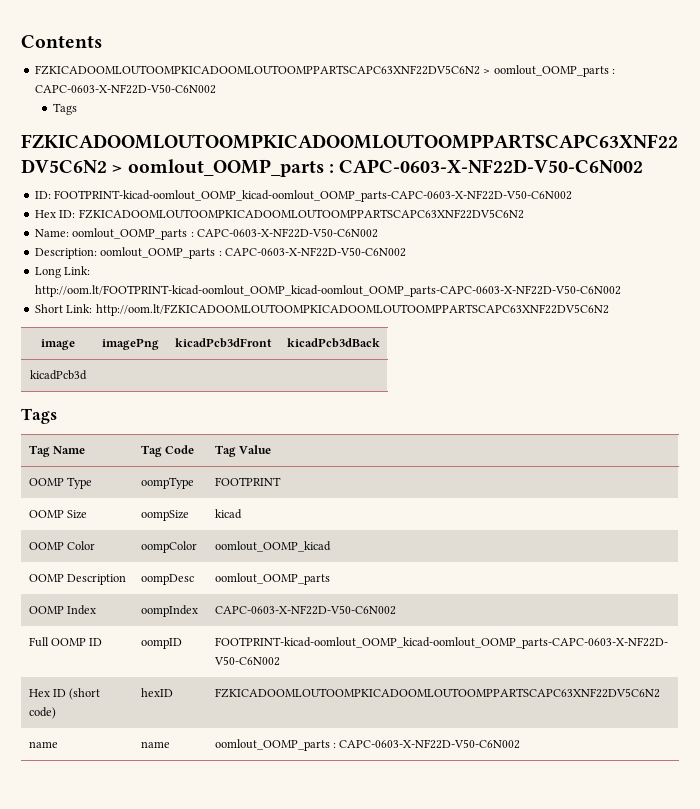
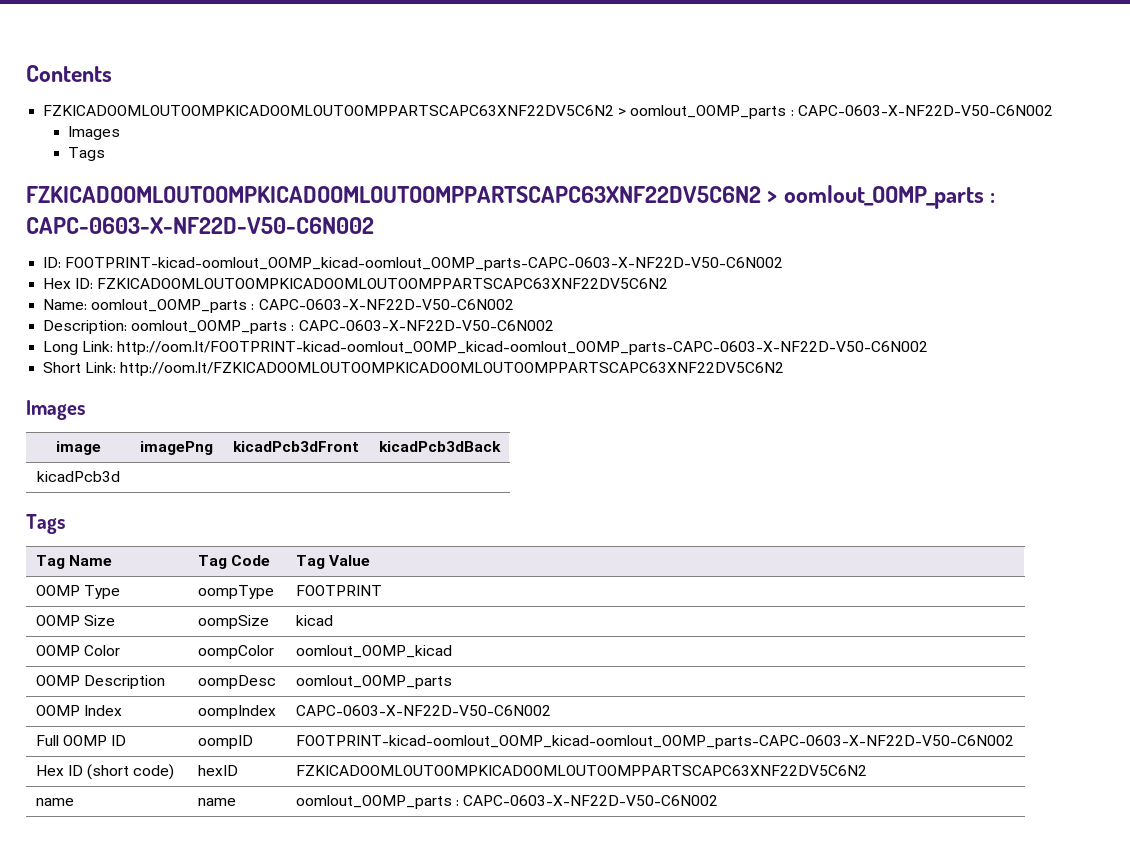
  Contents
  FZKICADOOMLOUTOOMPKICADOOMLOUTOOMPPARTSCAPC63XNF22DV5C6N2 > oomlout_OOMP_parts : CAPC-0603-X-NF22D-V50-C6N002
+ Images
  Short Link: http://oom.lt/FZKICADOOMLOUTOOMPKICADOOMLOUTOOMPPARTSCAPC63XNF22DV5C6N2
+ Images

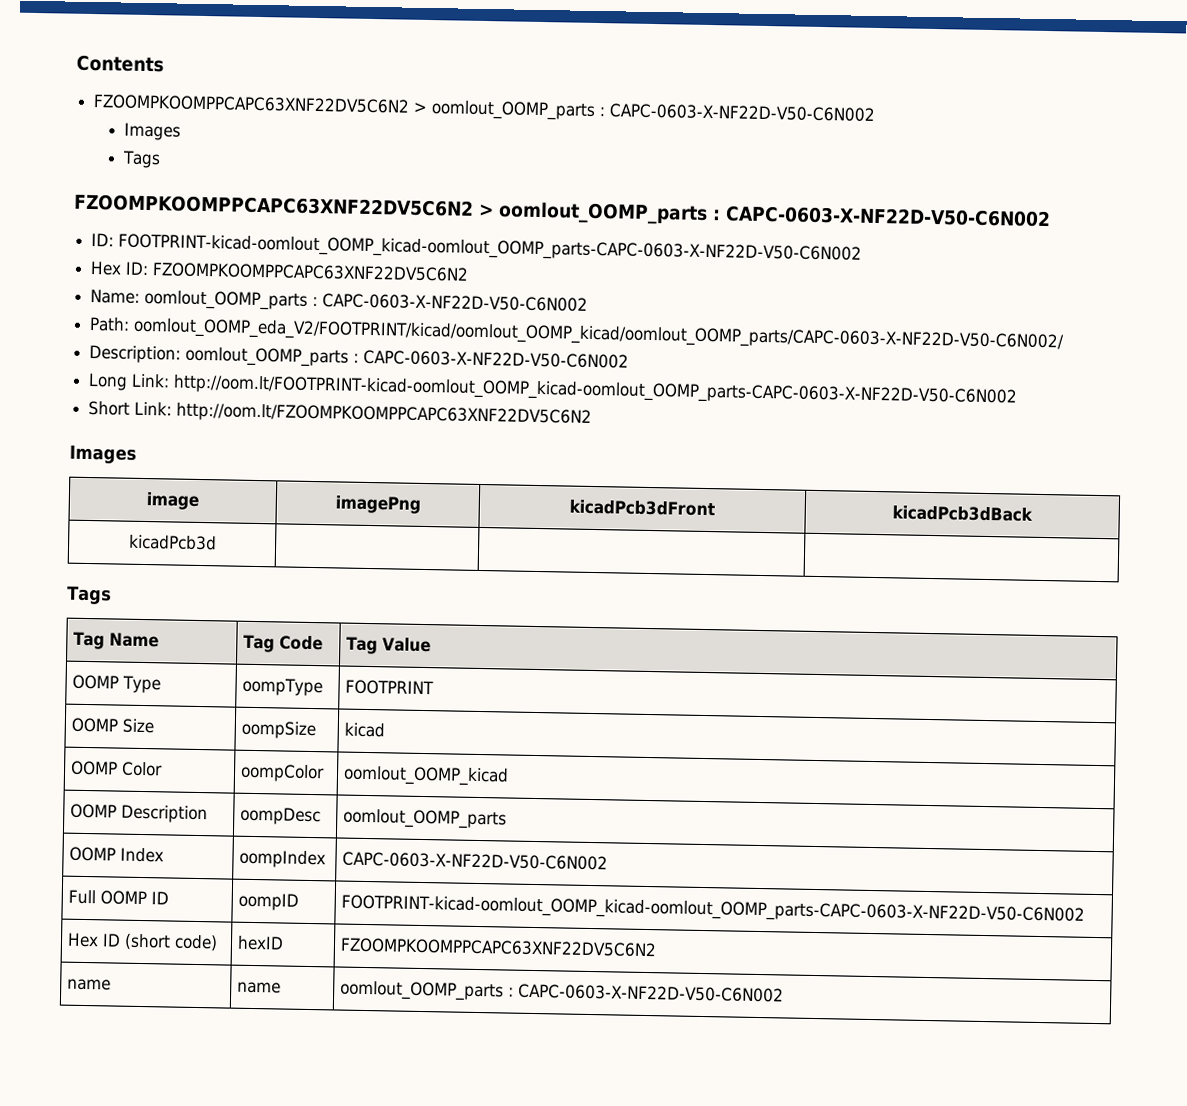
  Contents
- FZKICADOOMLOUTOOMPKICADOOMLOUTOOMPPARTSCAPC63XNF22DV5C6N2 > oomlout_OOMP_parts : CAPC-0603-X-NF22D-V50-C6N002
+ FZOOMPKOOMPPCAPC63XNF22DV5C6N2 > oomlout_OOMP_parts : CAPC-0603-X-NF22D-V50-C6N002
  Images
  Tags
- FZKICADOOMLOUTOOMPKICADOOMLOUTOOMPPARTSCAPC63XNF22DV5C6N2 > oomlout_OOMP_parts : CAPC-0603-X-NF22D-V50-C6N002
+ FZOOMPKOOMPPCAPC63XNF22DV5C6N2 > oomlout_OOMP_parts : CAPC-0603-X-NF22D-V50-C6N002
- Hex ID: FZKICADOOMLOUTOOMPKICADOOMLOUTOOMPPARTSCAPC63XNF22DV5C6N2
+ Hex ID: FZOOMPKOOMPPCAPC63XNF22DV5C6N2
+ Path: oomlout_OOMP_eda_V2/FOOTPRINT/kicad/oomlout_OOMP_kicad/oomlout_OOMP_parts/CAPC-0603-X-NF22D-V50-C6N002/
- Short Link: http://oom.lt/FZKICADOOMLOUTOOMPKICADOOMLOUTOOMPPARTSCAPC63XNF22DV5C6N2
+ Short Link: http://oom.lt/FZOOMPKOOMPPCAPC63XNF22DV5C6N2
- Hex ID (short code) | hexID | FZKICADOOMLOUTOOMPKICADOOMLOUTOOMPPARTSCAPC63XNF22DV5C6N2
+ Hex ID (short code) | hexID | FZOOMPKOOMPPCAPC63XNF22DV5C6N2

